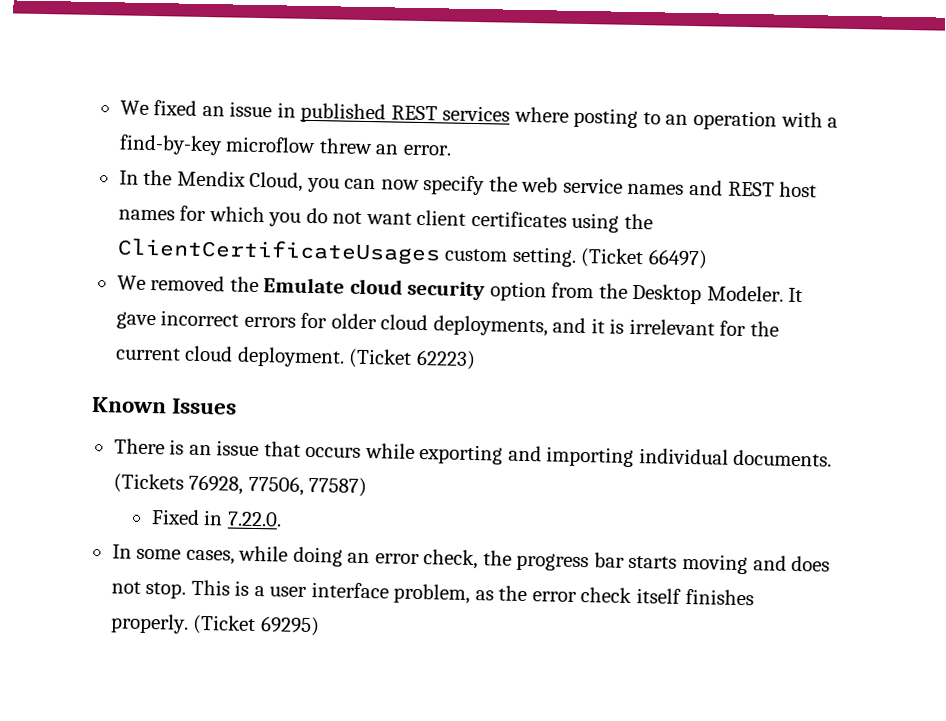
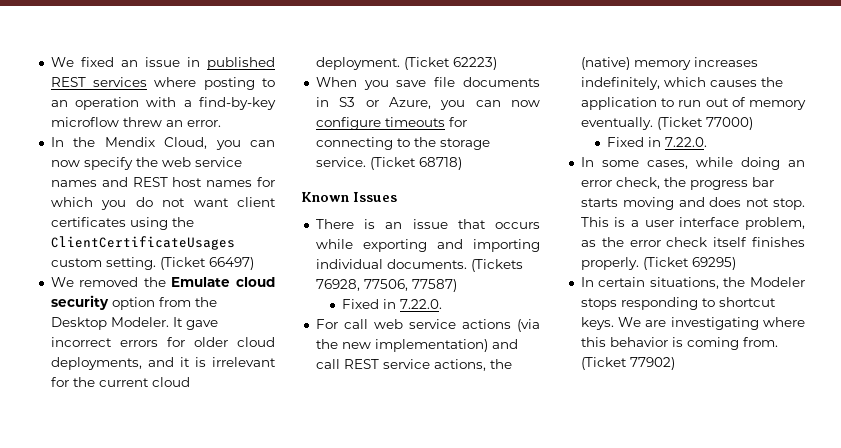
+ When you save file documents in S3 or Azure, you can now configure timeouts for connecting to the storage service. (Ticket 68718)
+ For call web service actions (via the new implementation) and call REST service actions, the (native) memory increases indefinitely, which causes the application to run out of memory eventually. (Ticket 77000)
+ Fixed in 7.22.0.
+ In certain situations, the Modeler stops responding to shortcut keys. We are investigating where this behavior is coming from. (Ticket 77902)

